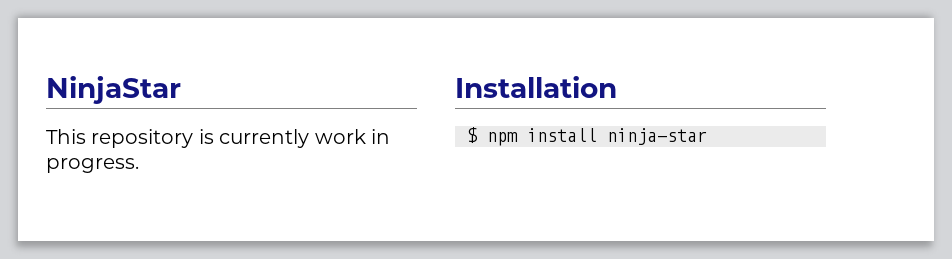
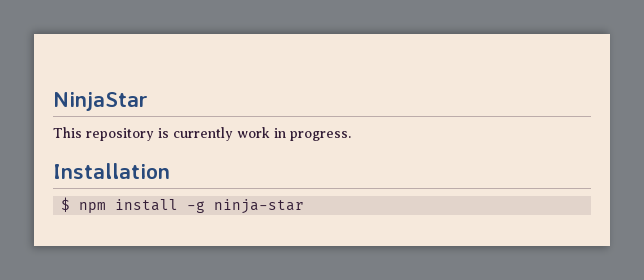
- $ npm install ninja-star
+ $ npm install -g ninja-star

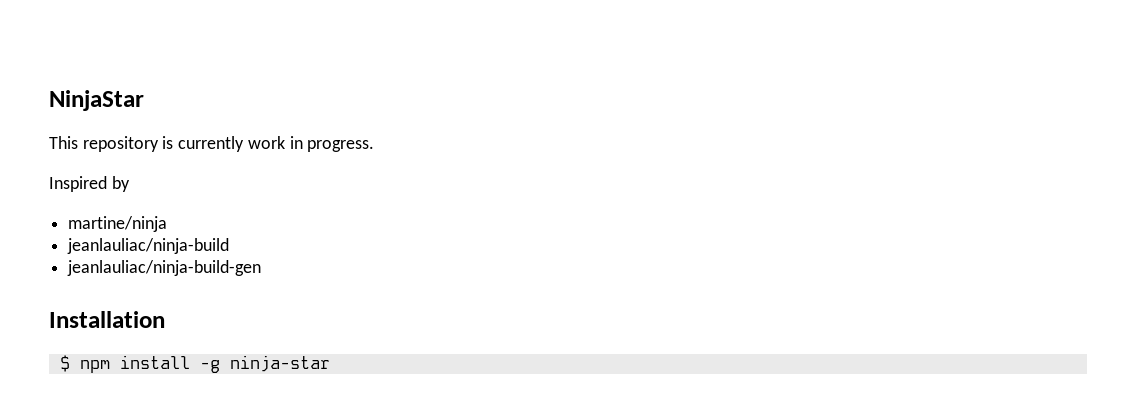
+ Inspired by
+ martine/ninja
+ jeanlauliac/ninja-build
+ jeanlauliac/ninja-build-gen

